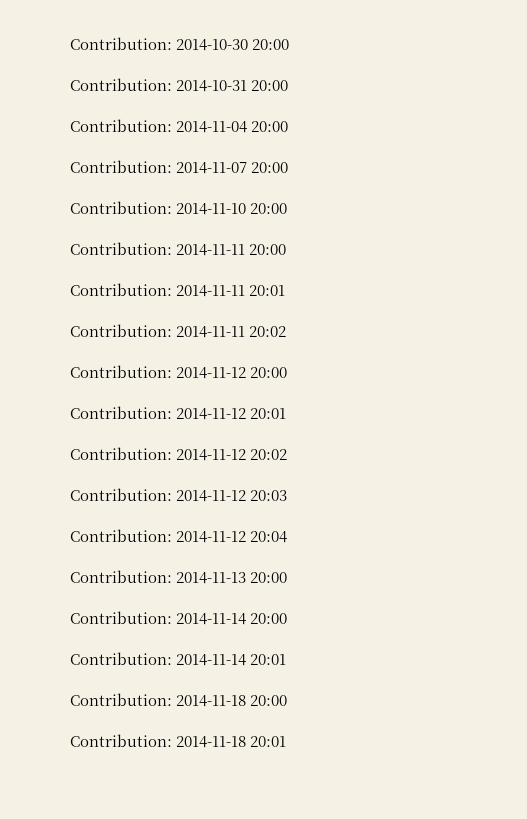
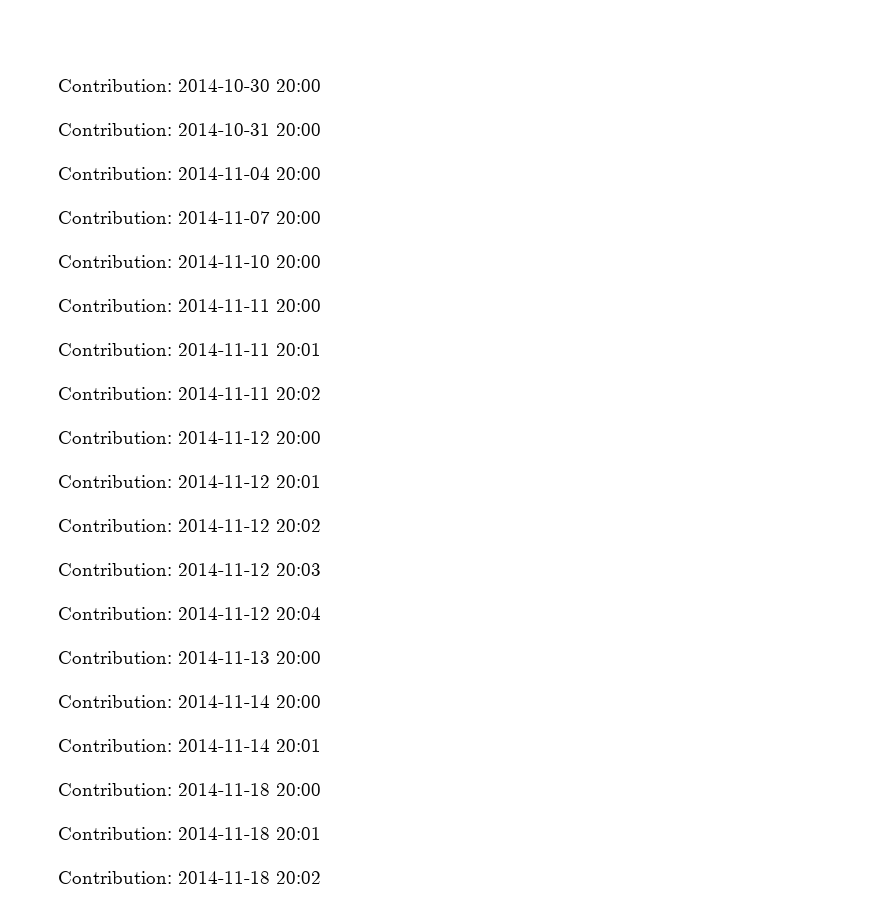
+ Contribution: 2014-11-18 20:02

